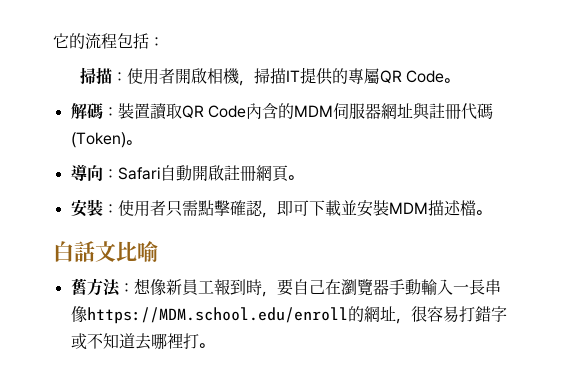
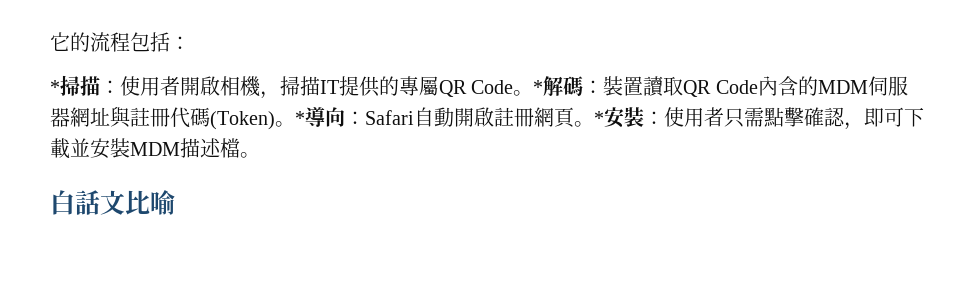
- 掃描：使用者開啟相機，掃描IT提供的專屬QR Code。
- 解碼：裝置讀取QR Code內含的MDM伺服器網址與註冊代碼(Token)。
- 導向：Safari自動開啟註冊網頁。
- 安裝：使用者只需點擊確認，即可下載並安裝MDM描述檔。
+ *掃描：使用者開啟相機，掃描IT提供的專屬QR Code。*解碼：裝置讀取QR Code內含的MDM伺服器網址與註冊代碼(Token)。*導向：Safari自動開啟註冊網頁。*安裝：使用者只需點擊確認，即可下載並安裝MDM描述檔。
- 舊方法：想像新員工報到時，要自己在瀏覽器手動輸入一長串像https://MDM.school.edu/enroll的網址，很容易打錯字或不知道去哪裡打。

